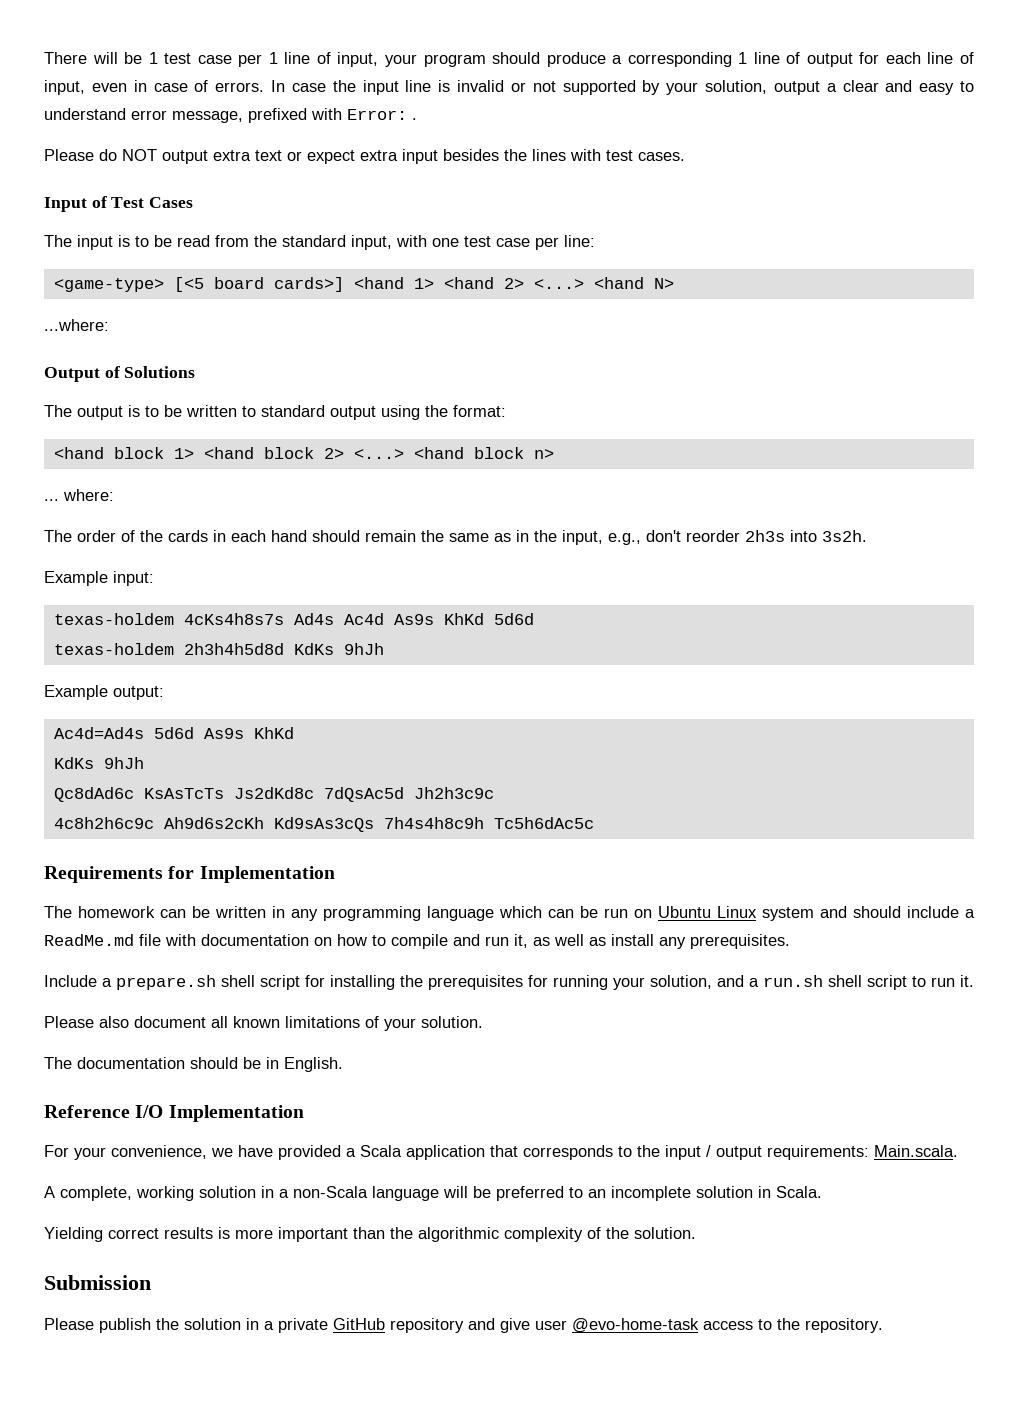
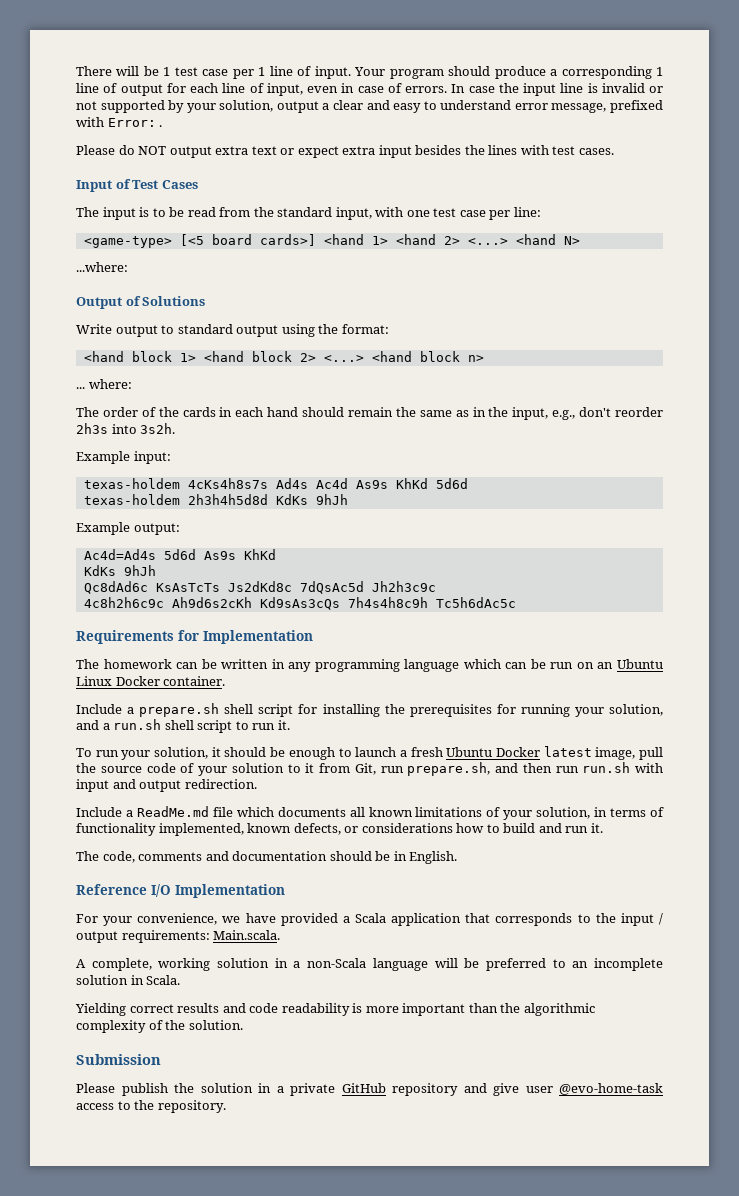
- There will be 1 test case per 1 line of input, your program should produce a corresponding 1 line of output for each line of input, even in case of errors.
+ There will be 1 test case per 1 line of input. Your program should produce a corresponding 1 line of output for each line of input, even in case of errors.
- The output is to be written to standard output using the format:
+ Write output to standard output using the format:
- The homework can be written in any programming language which can be run on Ubuntu Linux system and should include a ReadMe.md file with documentation on how to compile and run it, as well as install any prerequisites.
+ The homework can be written in any programming language which can be run on an Ubuntu Linux Docker container.
- Please also document all known limitations of your solution.
- The documentation should be in English.
+ To run your solution, it should be enough to launch a fresh Ubuntu Docker latest image, pull the source code of your solution to it from Git, run prepare.sh, and then run run.sh with input and output redirection.
+ Include a ReadMe.md file which documents all known limitations of your solution, in terms of functionality implemented, known defects, or considerations how to build and run it.
+ The code, comments and documentation should be in English.
- Yielding correct results is more important than the algorithmic complexity of the solution.
+ Yielding correct results and code readability is more important than the algorithmic complexity of the solution.

